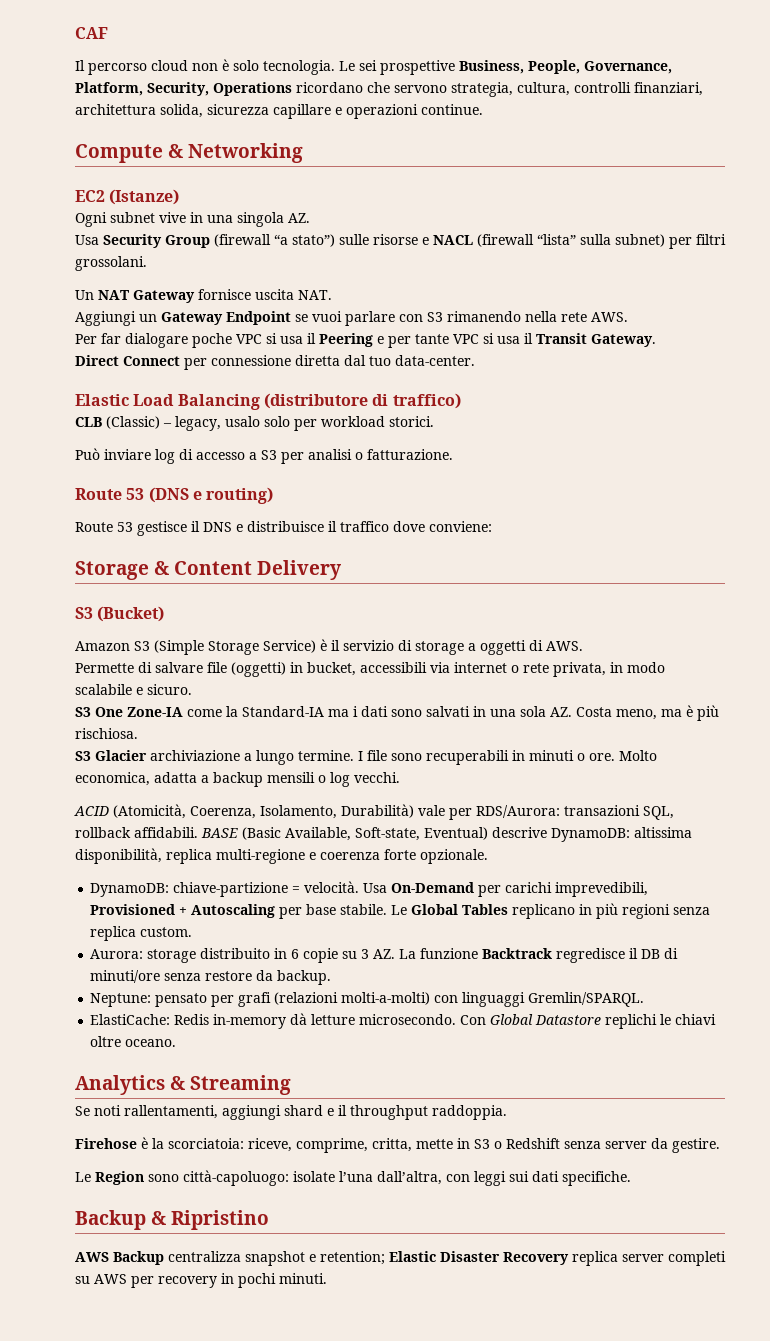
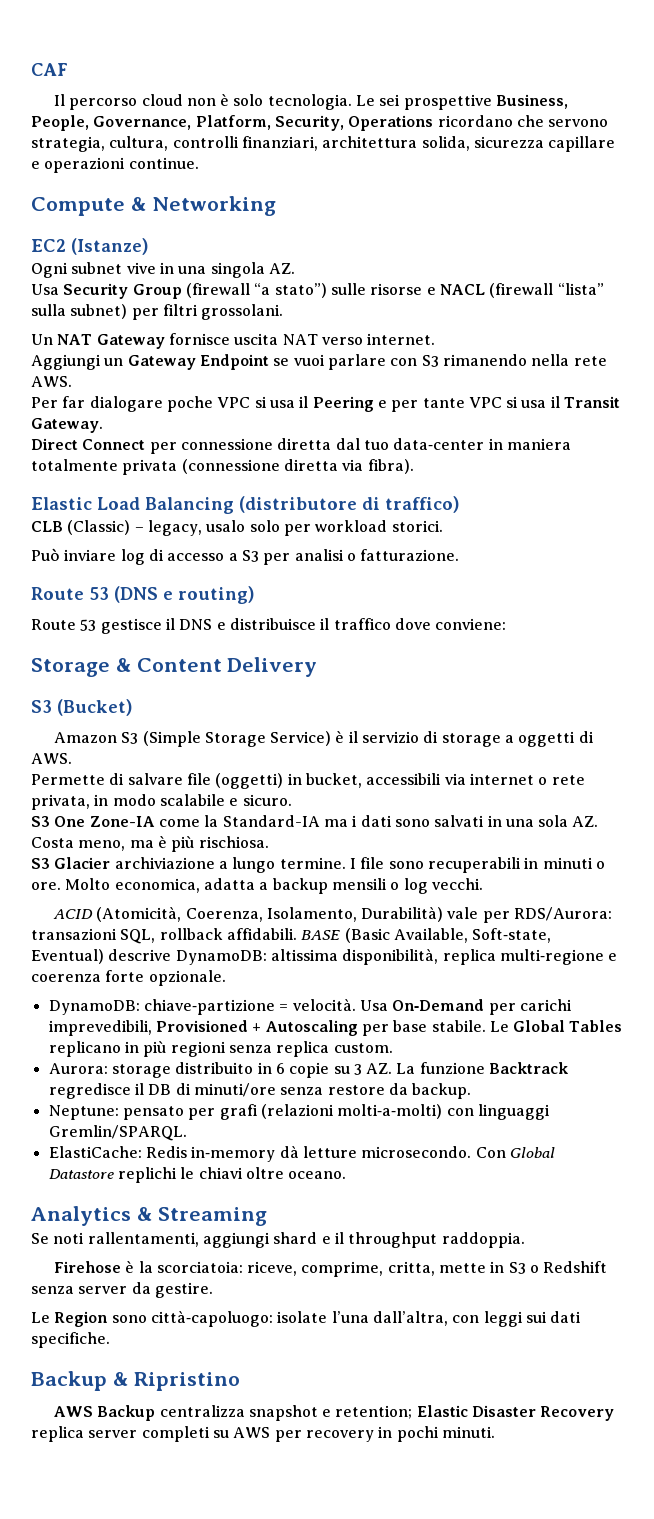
- Un NAT Gateway fornisce uscita NAT.
+ Un NAT Gateway fornisce uscita NAT verso internet.
- Direct Connect per connessione diretta dal tuo data‑center.
+ Direct Connect per connessione diretta dal tuo data‑center in maniera totalmente privata (connessione diretta via fibra).

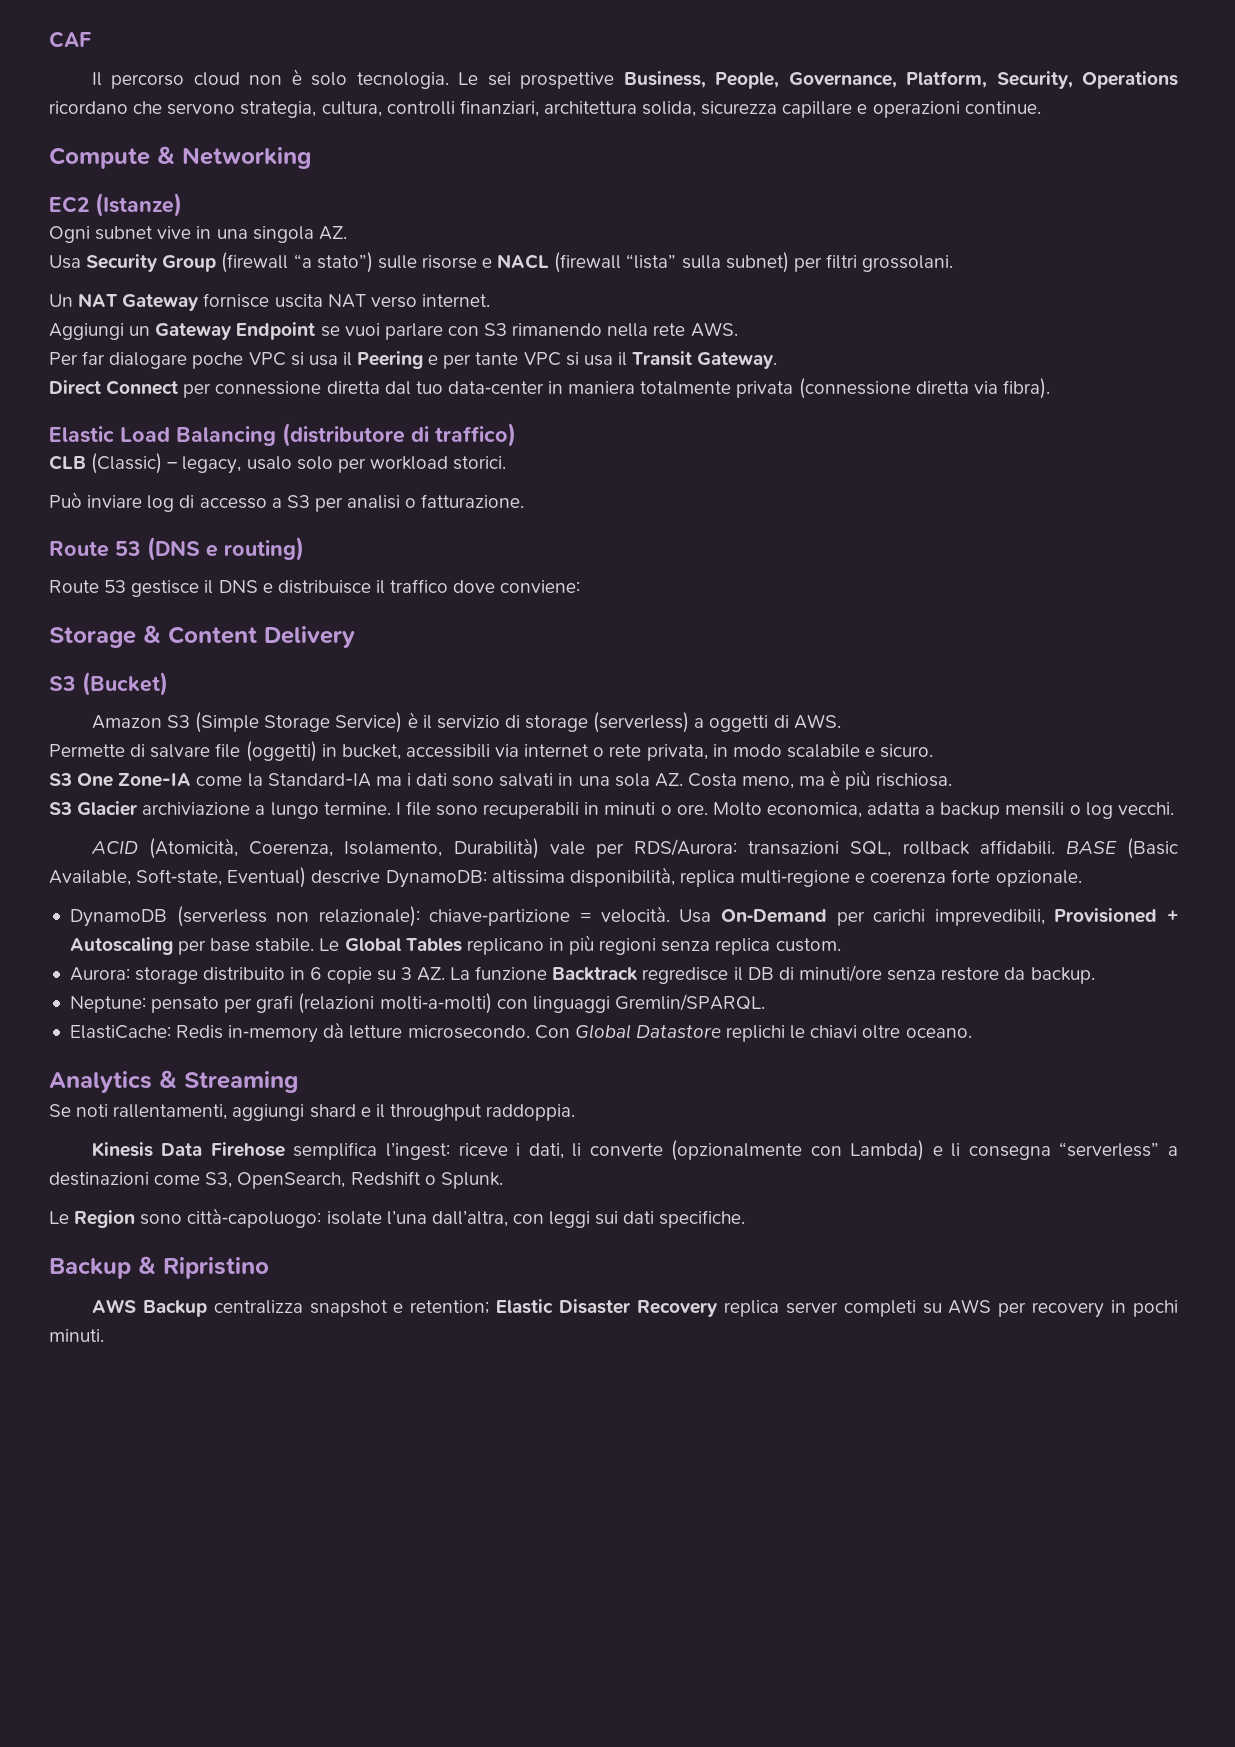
- Amazon S3 (Simple Storage Service) è il servizio di storage a oggetti di AWS.
+ Amazon S3 (Simple Storage Service) è il servizio di storage (serverless) a oggetti di AWS.
- DynamoDB: chiave‑partizione = velocità.
+ DynamoDB (serverless non relazionale): chiave‑partizione = velocità.
- Firehose è la scorciatoia: riceve, comprime, critta, mette in S3 o Redshift senza server da gestire.
+ Kinesis Data Firehose semplifica l’ingest: riceve i dati, li converte (opzionalmente con Lambda) e li consegna “serverless” a destinazioni come S3, OpenSearch, Redshift o Splunk.

